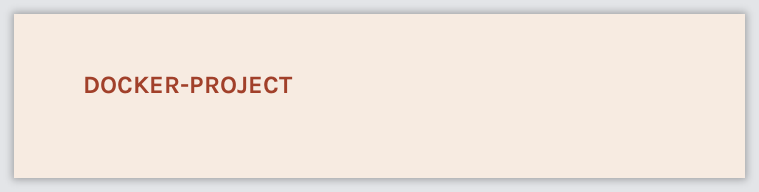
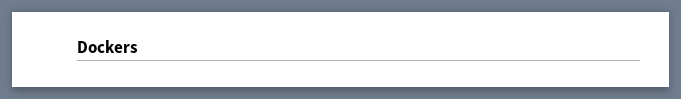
- DOCKER-PROJECT
+ Dockers

